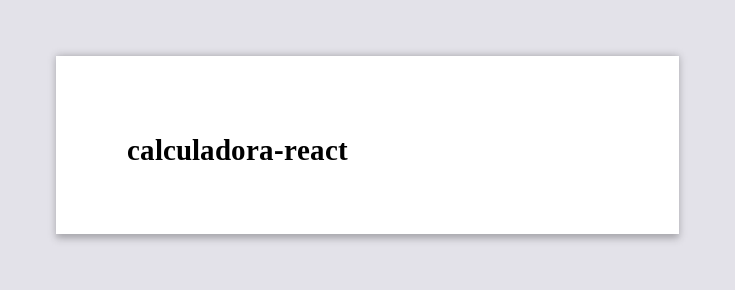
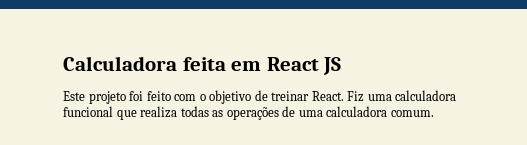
- calculadora-react
+ Calculadora feita em React JS
+ Este projeto foi feito com o objetivo de treinar React. Fiz uma calculadora funcional que realiza todas as operações de uma calculadora comum.

